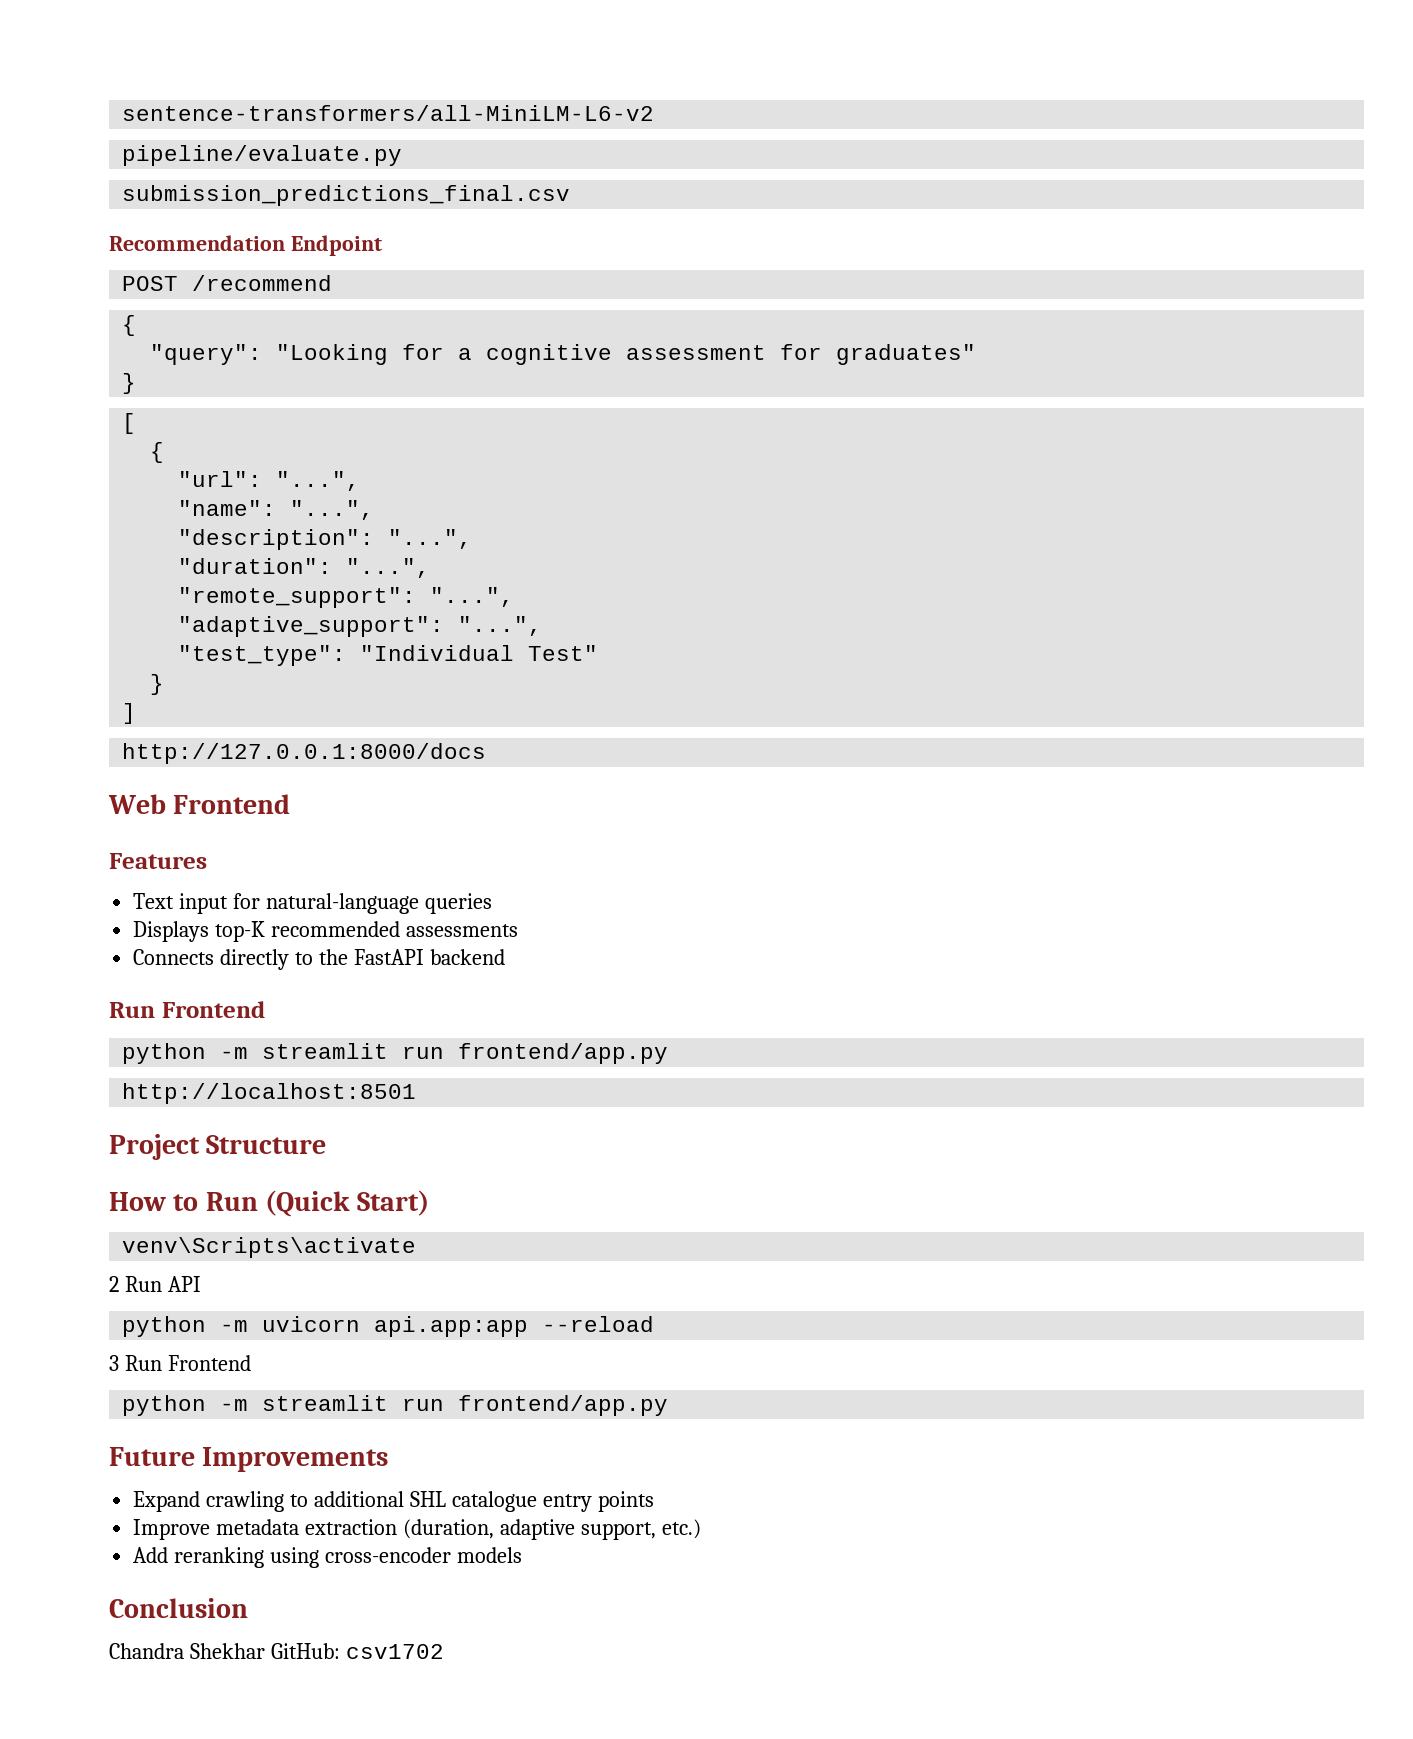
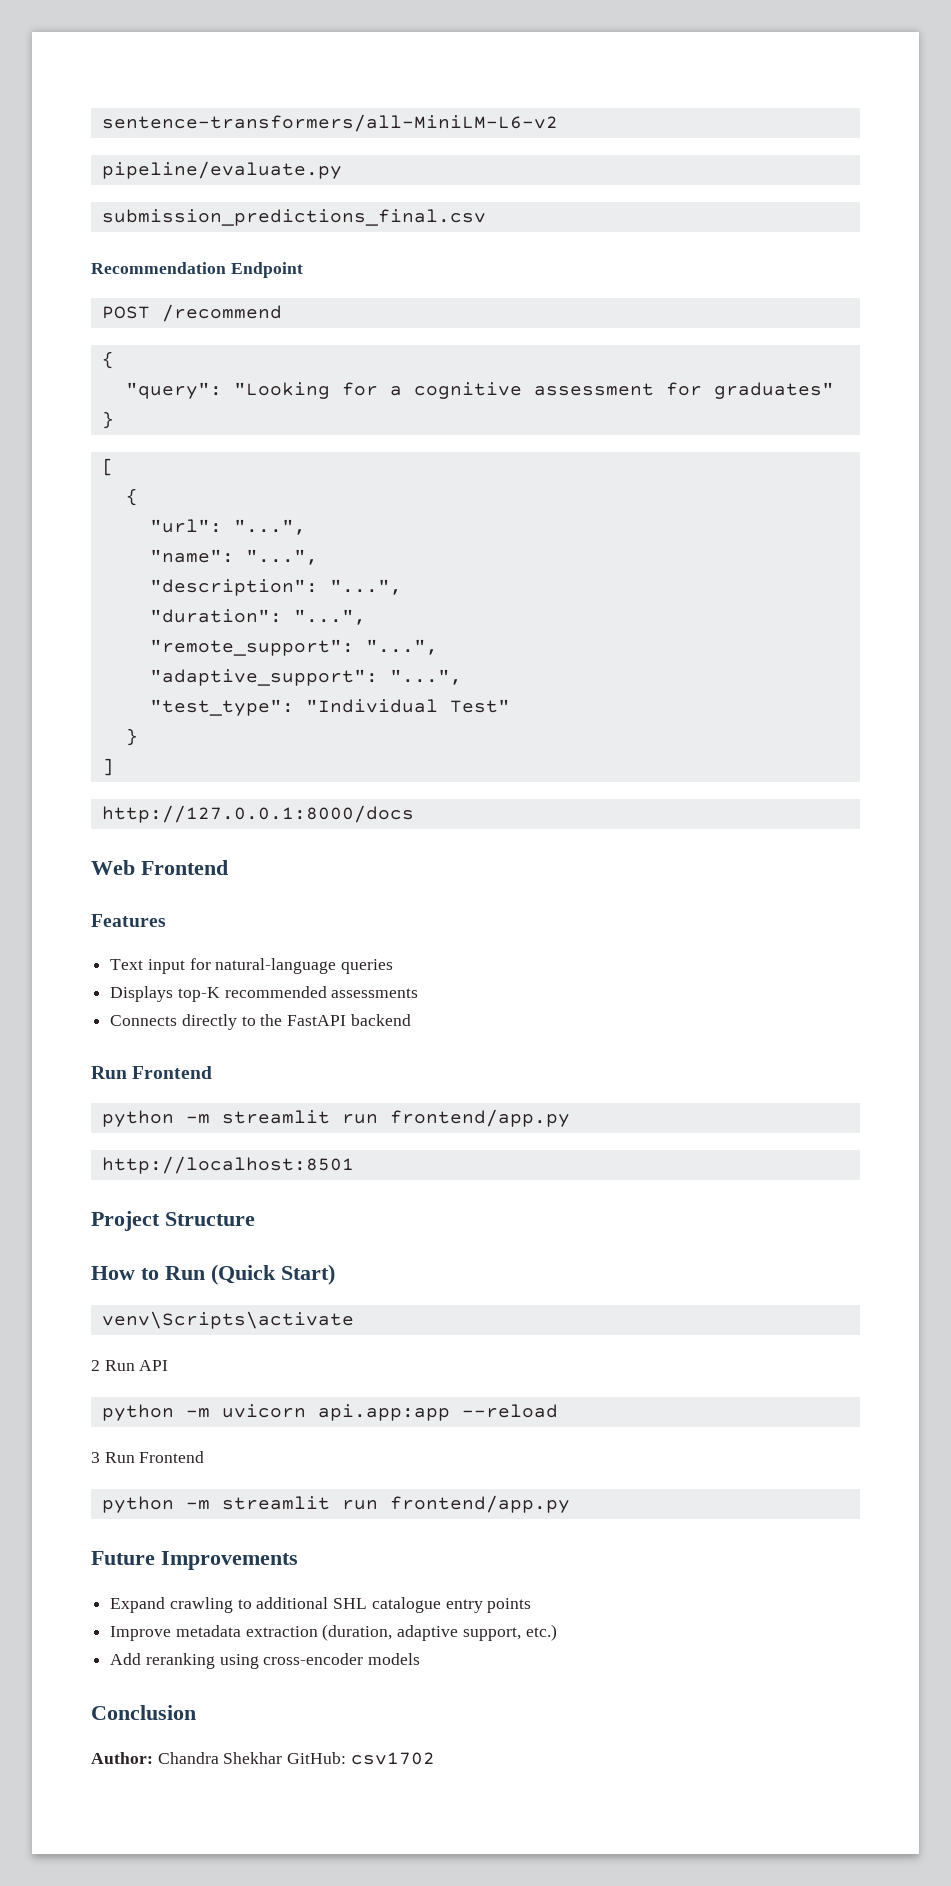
- Chandra Shekhar GitHub: csv1702
+ Author: Chandra Shekhar GitHub: csv1702

